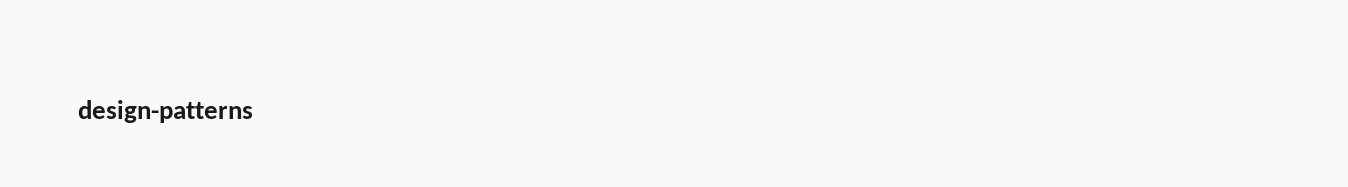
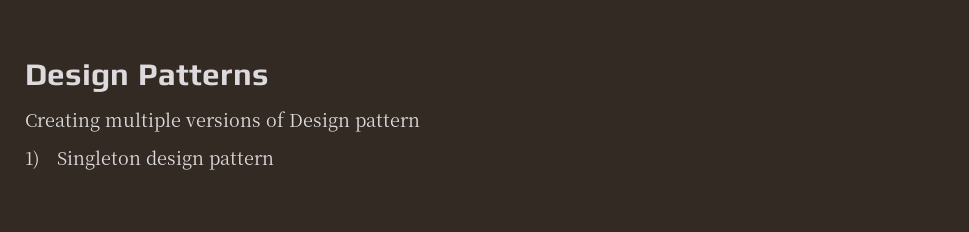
- design-patterns
+ Design Patterns
+ Creating multiple versions of Design pattern
+ 1) Singleton design pattern

